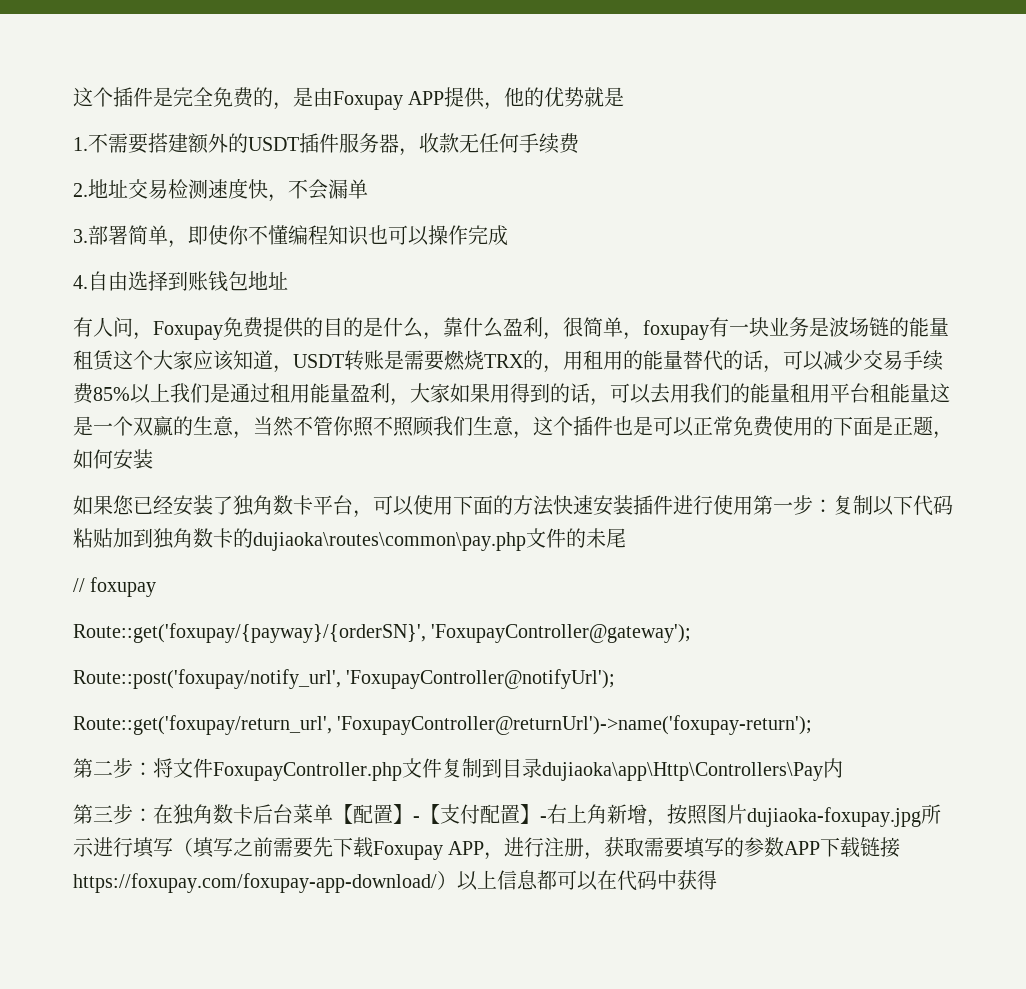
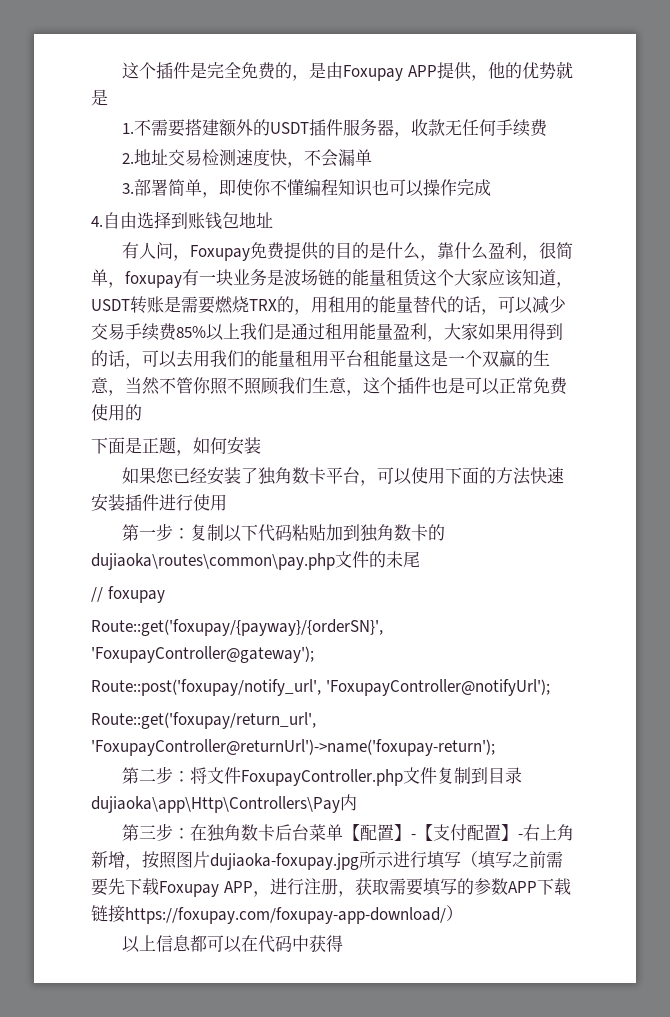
- 有人问，Foxupay免费提供的目的是什么，靠什么盈利，很简单，foxupay有一块业务是波场链的能量租赁这个大家应该知道，USDT转账是需要燃烧TRX的，用租用的能量替代的话，可以减少交易手续费85%以上我们是通过租用能量盈利，大家如果用得到的话，可以去用我们的能量租用平台租能量这是一个双赢的生意，当然不管你照不照顾我们生意，这个插件也是可以正常免费使用的下面是正题，如何安装
+ 有人问，Foxupay免费提供的目的是什么，靠什么盈利，很简单，foxupay有一块业务是波场链的能量租赁这个大家应该知道，USDT转账是需要燃烧TRX的，用租用的能量替代的话，可以减少交易手续费85%以上我们是通过租用能量盈利，大家如果用得到的话，可以去用我们的能量租用平台租能量这是一个双赢的生意，当然不管你照不照顾我们生意，这个插件也是可以正常免费使用的
+ 下面是正题，如何安装
- 如果您已经安装了独角数卡平台，可以使用下面的方法快速安装插件进行使用第一步：复制以下代码粘贴加到独角数卡的dujiaoka\routes\common\pay.php文件的未尾
+ 如果您已经安装了独角数卡平台，可以使用下面的方法快速安装插件进行使用
+ 第一步：复制以下代码粘贴加到独角数卡的dujiaoka\routes\common\pay.php文件的未尾
- 第三步：在独角数卡后台菜单【配置】-【支付配置】-右上角新增，按照图片dujiaoka-foxupay.jpg所示进行填写（填写之前需要先下载Foxupay APP，进行注册，获取需要填写的参数APP下载链接https://foxupay.com/foxupay-app-download/）以上信息都可以在代码中获得
+ 第三步：在独角数卡后台菜单【配置】-【支付配置】-右上角新增，按照图片dujiaoka-foxupay.jpg所示进行填写（填写之前需要先下载Foxupay APP，进行注册，获取需要填写的参数APP下载链接https://foxupay.com/foxupay-app-download/）
+ 以上信息都可以在代码中获得

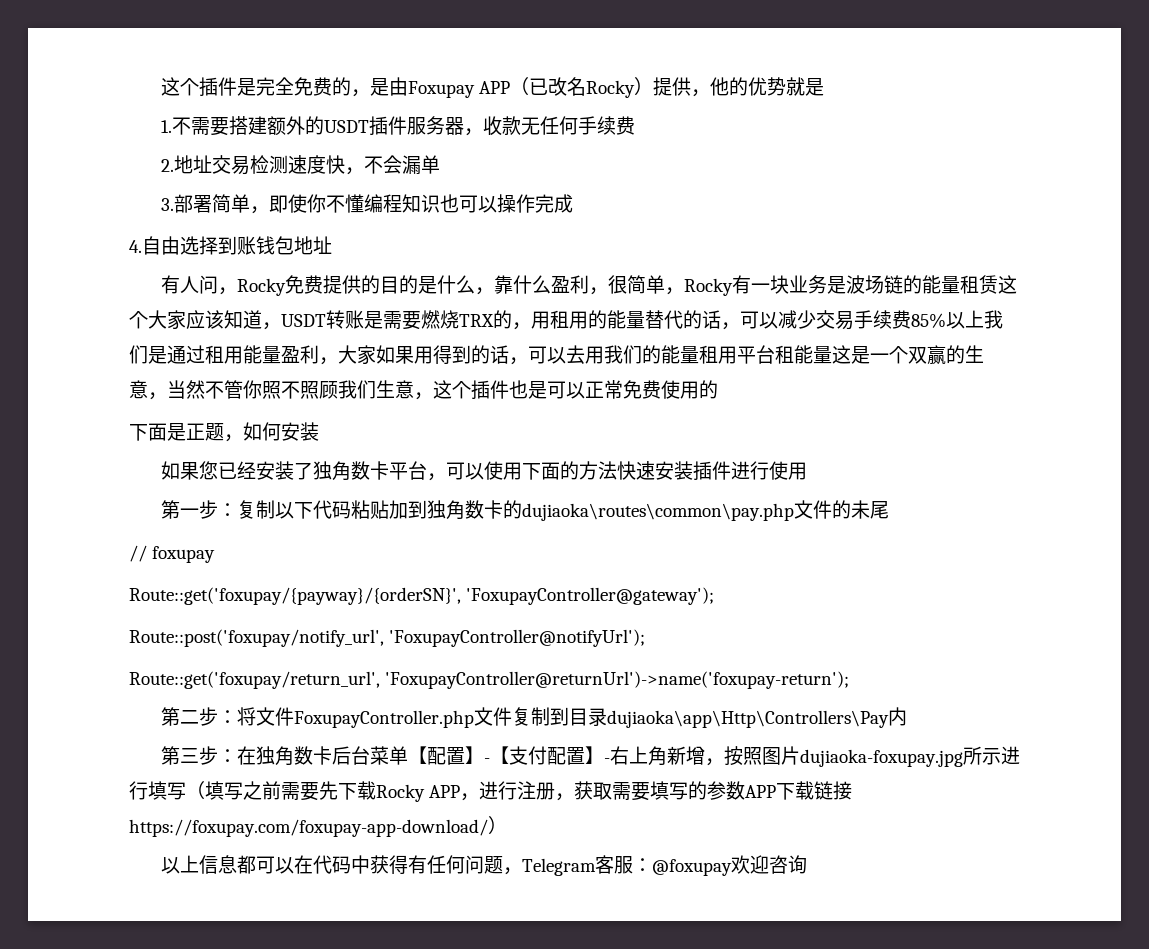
- 这个插件是完全免费的，是由Foxupay APP提供，他的优势就是
+ 这个插件是完全免费的，是由Foxupay APP（已改名Rocky）提供，他的优势就是
- 有人问，Foxupay免费提供的目的是什么，靠什么盈利，很简单，foxupay有一块业务是波场链的能量租赁这个大家应该知道，USDT转账是需要燃烧TRX的，用租用的能量替代的话，可以减少交易手续费85%以上我们是通过租用能量盈利，大家如果用得到的话，可以去用我们的能量租用平台租能量这是一个双赢的生意，当然不管你照不照顾我们生意，这个插件也是可以正常免费使用的
+ 有人问，Rocky免费提供的目的是什么，靠什么盈利，很简单，Rocky有一块业务是波场链的能量租赁这个大家应该知道，USDT转账是需要燃烧TRX的，用租用的能量替代的话，可以减少交易手续费85%以上我们是通过租用能量盈利，大家如果用得到的话，可以去用我们的能量租用平台租能量这是一个双赢的生意，当然不管你照不照顾我们生意，这个插件也是可以正常免费使用的
- 第三步：在独角数卡后台菜单【配置】-【支付配置】-右上角新增，按照图片dujiaoka-foxupay.jpg所示进行填写（填写之前需要先下载Foxupay APP，进行注册，获取需要填写的参数APP下载链接https://foxupay.com/foxupay-app-download/）
+ 第三步：在独角数卡后台菜单【配置】-【支付配置】-右上角新增，按照图片dujiaoka-foxupay.jpg所示进行填写（填写之前需要先下载Rocky APP，进行注册，获取需要填写的参数APP下载链接https://foxupay.com/foxupay-app-download/）
- 以上信息都可以在代码中获得
+ 以上信息都可以在代码中获得有任何问题，Telegram客服：@foxupay欢迎咨询

